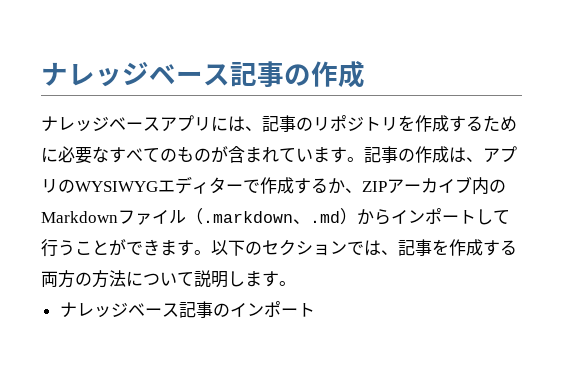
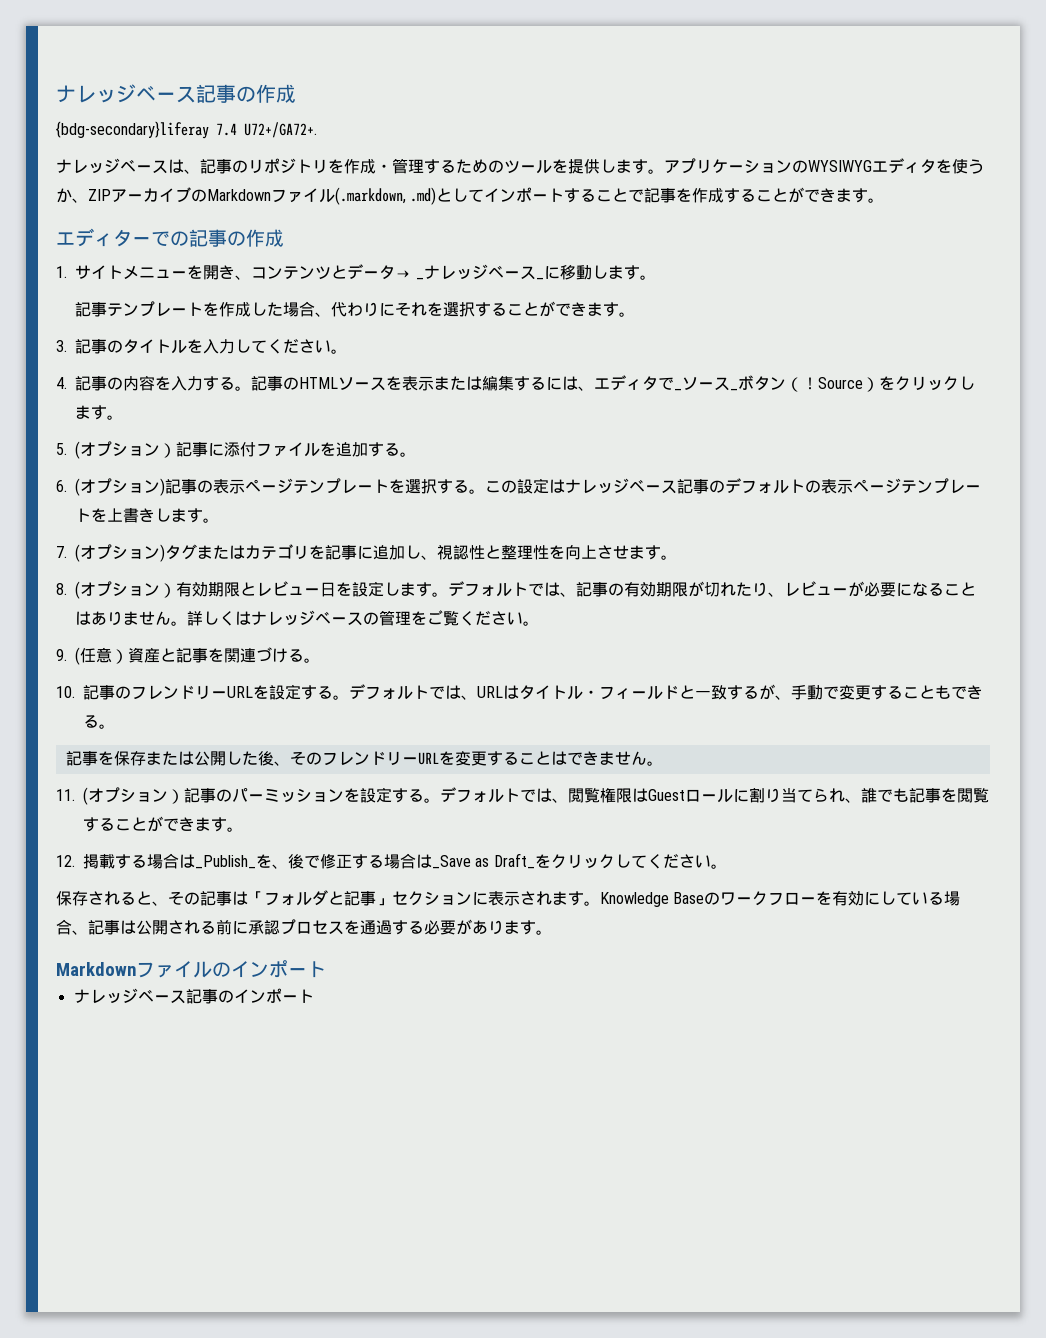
- ナレッジベースアプリには、記事のリポジトリを作成するために必要なすべてのものが含まれています。記事の作成は、アプリのWYSIWYGエディターで作成するか、ZIPアーカイブ内のMarkdownファイル（.markdown、.md）からインポートして行うことができます。以下のセクションでは、記事を作成する両方の方法について説明します。
+ {bdg-secondary}liferay 7.4 U72+/GA72+.
+ ナレッジベースは、記事のリポジトリを作成・管理するためのツールを提供します。アプリケーションのWYSIWYGエディタを使うか、ZIPアーカイブのMarkdownファイル(.markdown, .md)としてインポートすることで記事を作成することができます。
+ エディターでの記事の作成
+ 1.サイトメニューを開き、コンテンツとデータ→ _ナレッジベース_に移動します。
+ 記事テンプレートを作成した場合、代わりにそれを選択することができます。
+ 3.記事のタイトルを入力してください。
+ 4.記事の内容を入力する。記事のHTMLソースを表示または編集するには、エディタで_ソース_ボタン（！Source）をクリックします。
+ 5. (オプション）記事に添付ファイルを追加する。
+ 6. (オプション)記事の表示ページテンプレートを選択する。この設定はナレッジベース記事のデフォルトの表示ページテンプレートを上書きします。
+ 7. (オプション)タグまたはカテゴリを記事に追加し、視認性と整理性を向上させます。
+ 8. (オプション）有効期限とレビュー日を設定します。デフォルトでは、記事の有効期限が切れたり、レビューが必要になることはありません。詳しくはナレッジベースの管理をご覧ください。
+ 9. (任意）資産と記事を関連づける。
+ 10.記事のフレンドリーURLを設定する。デフォルトでは、URLはタイトル・フィールドと一致するが、手動で変更することもできる。
+ 記事を保存または公開した後、そのフレンドリーURLを変更することはできません。
+ 11. (オプション）記事のパーミッションを設定する。デフォルトでは、閲覧権限はGuestロールに割り当てられ、誰でも記事を閲覧することができます。
+ 12.掲載する場合は_Publish_を、後で修正する場合は_Save as Draft_をクリックしてください。
+ 保存されると、その記事は「フォルダと記事」セクションに表示されます。Knowledge Baseのワークフローを有効にしている場合、記事は公開される前に承認プロセスを通過する必要があります。
+ Markdownファイルのインポート

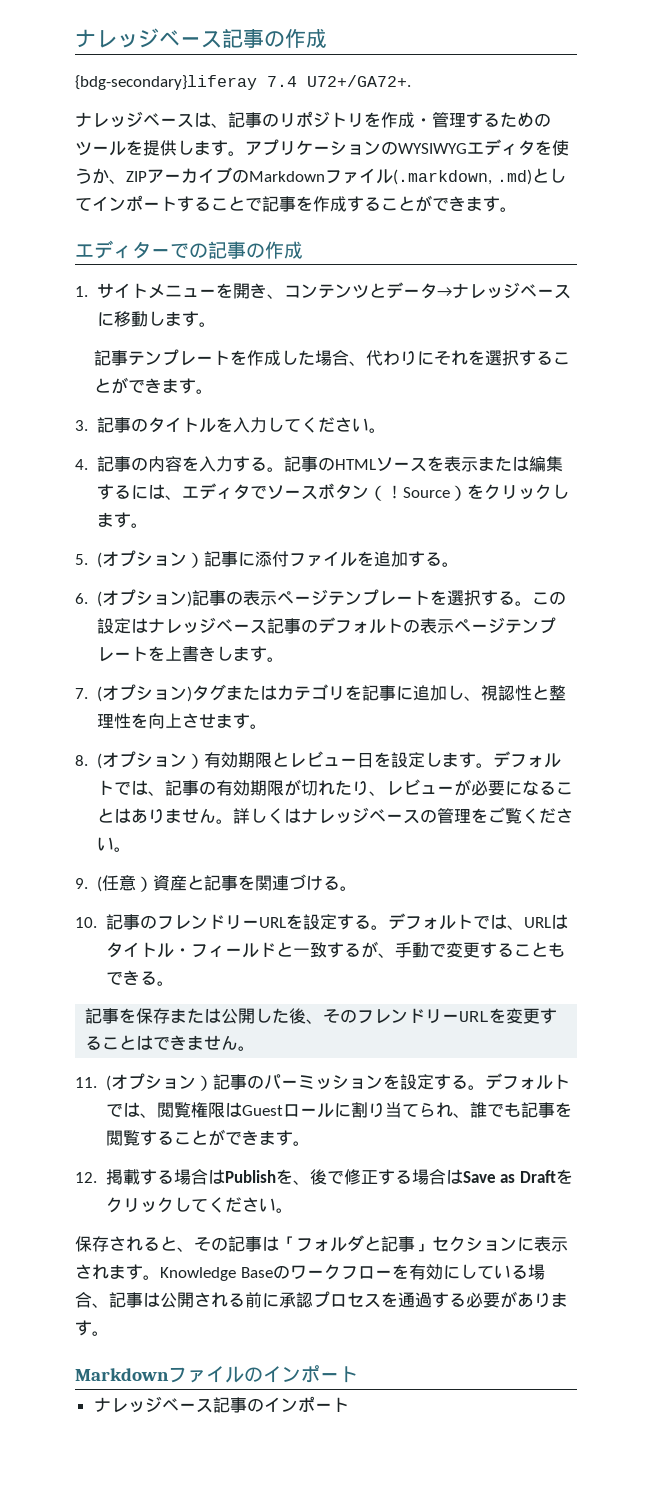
- 1.サイトメニューを開き、コンテンツとデータ→ _ナレッジベース_に移動します。
+ 1.サイトメニューを開き、コンテンツとデータ→ナレッジベースに移動します。
- 記事のHTMLソースを表示または編集するには、エディタで_ソース_ボタン（！
+ 記事のHTMLソースを表示または編集するには、エディタでソースボタン（！
- 12.掲載する場合は_Publish_を、後で修正する場合は_Save as Draft_をクリックしてください。
+ 12.掲載する場合はPublishを、後で修正する場合はSave as Draftをクリックしてください。

